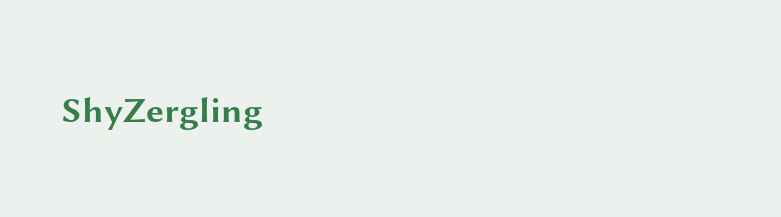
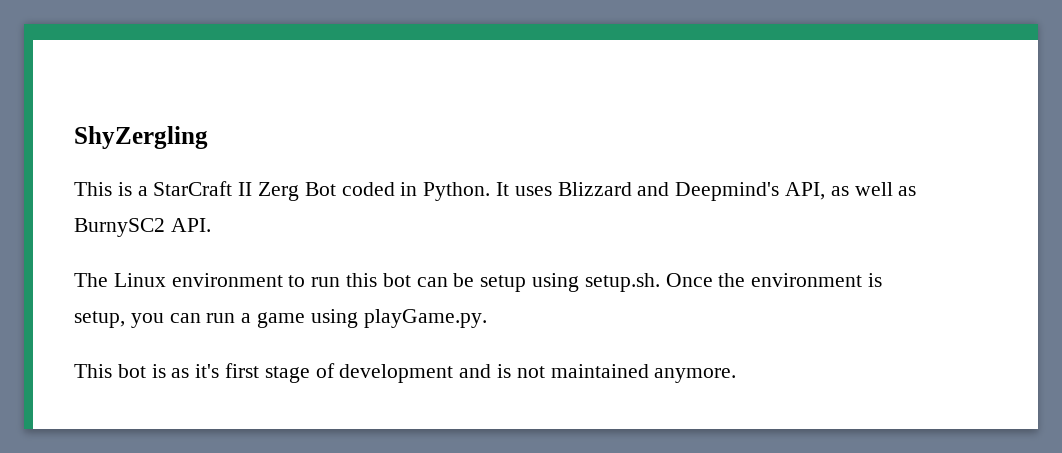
+ This is a StarCraft II Zerg Bot coded in Python. It uses Blizzard and Deepmind's API, as well as BurnySC2 API.
+ The Linux environment to run this bot can be setup using setup.sh. Once the environment is setup, you can run a game using playGame.py.
+ This bot is as it's first stage of development and is not maintained anymore.

